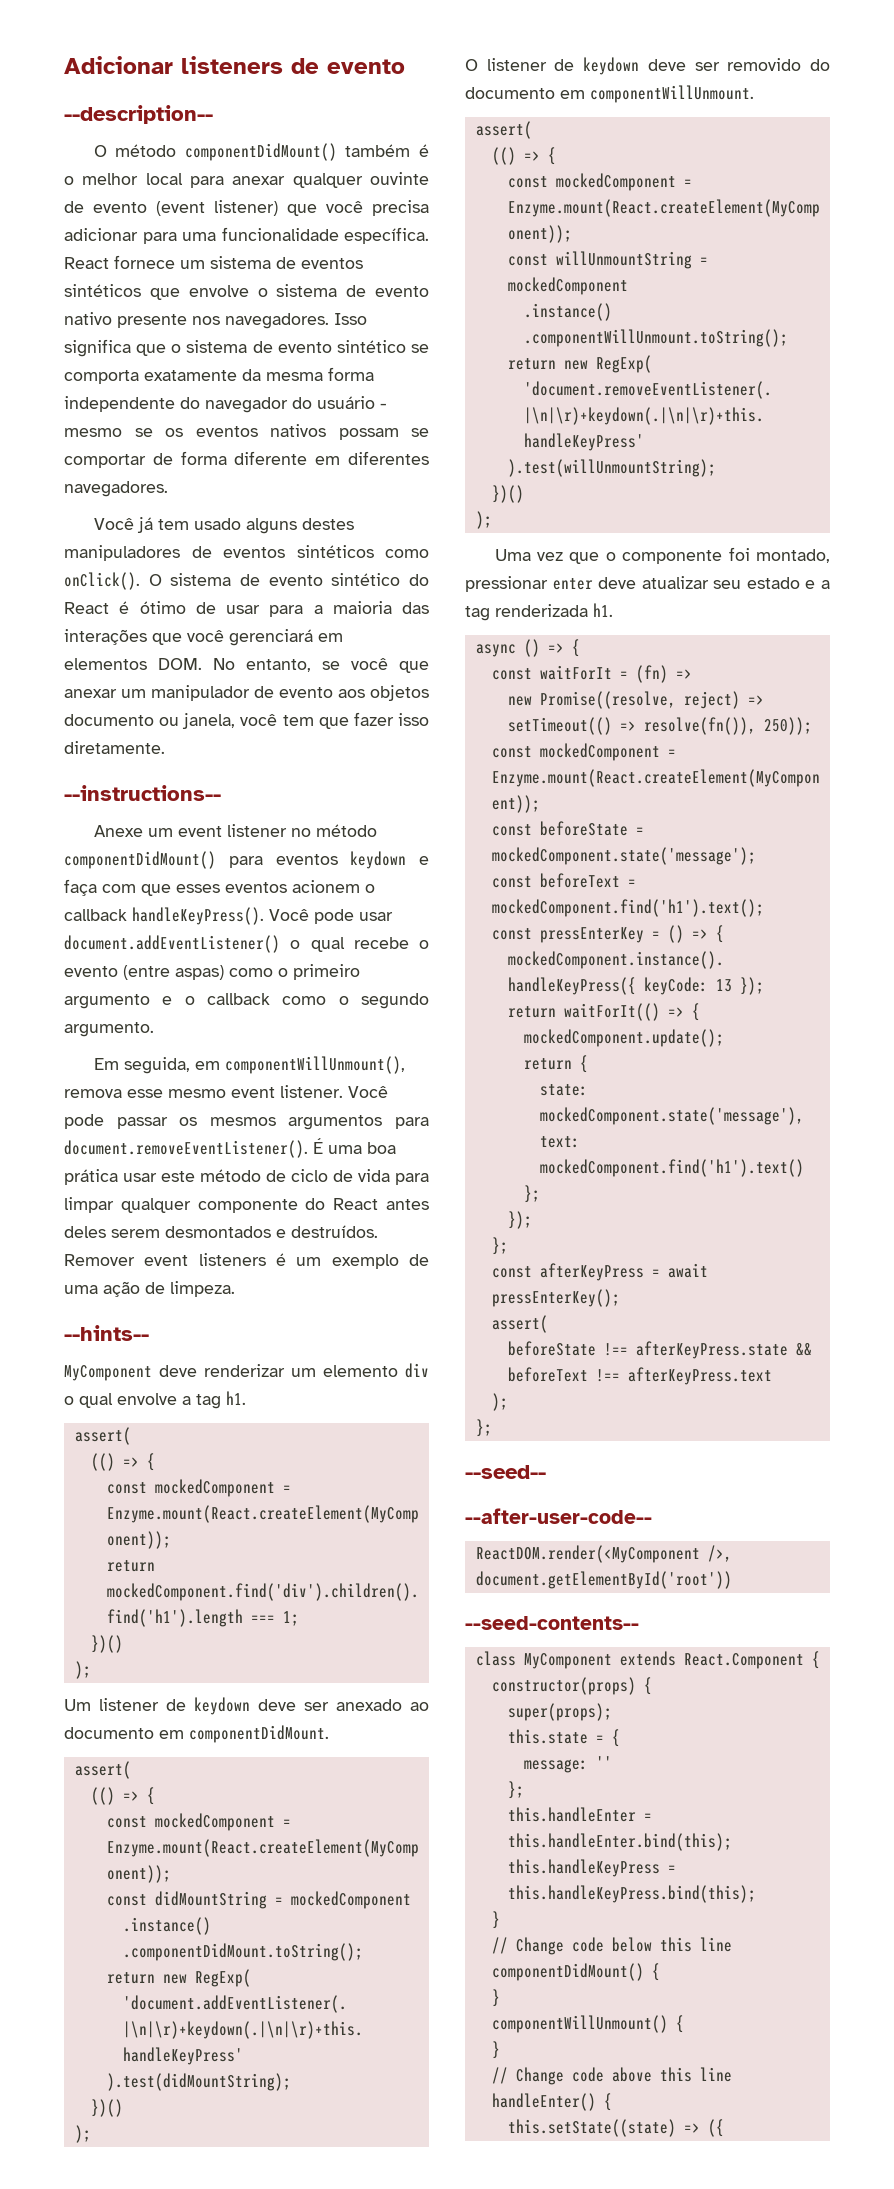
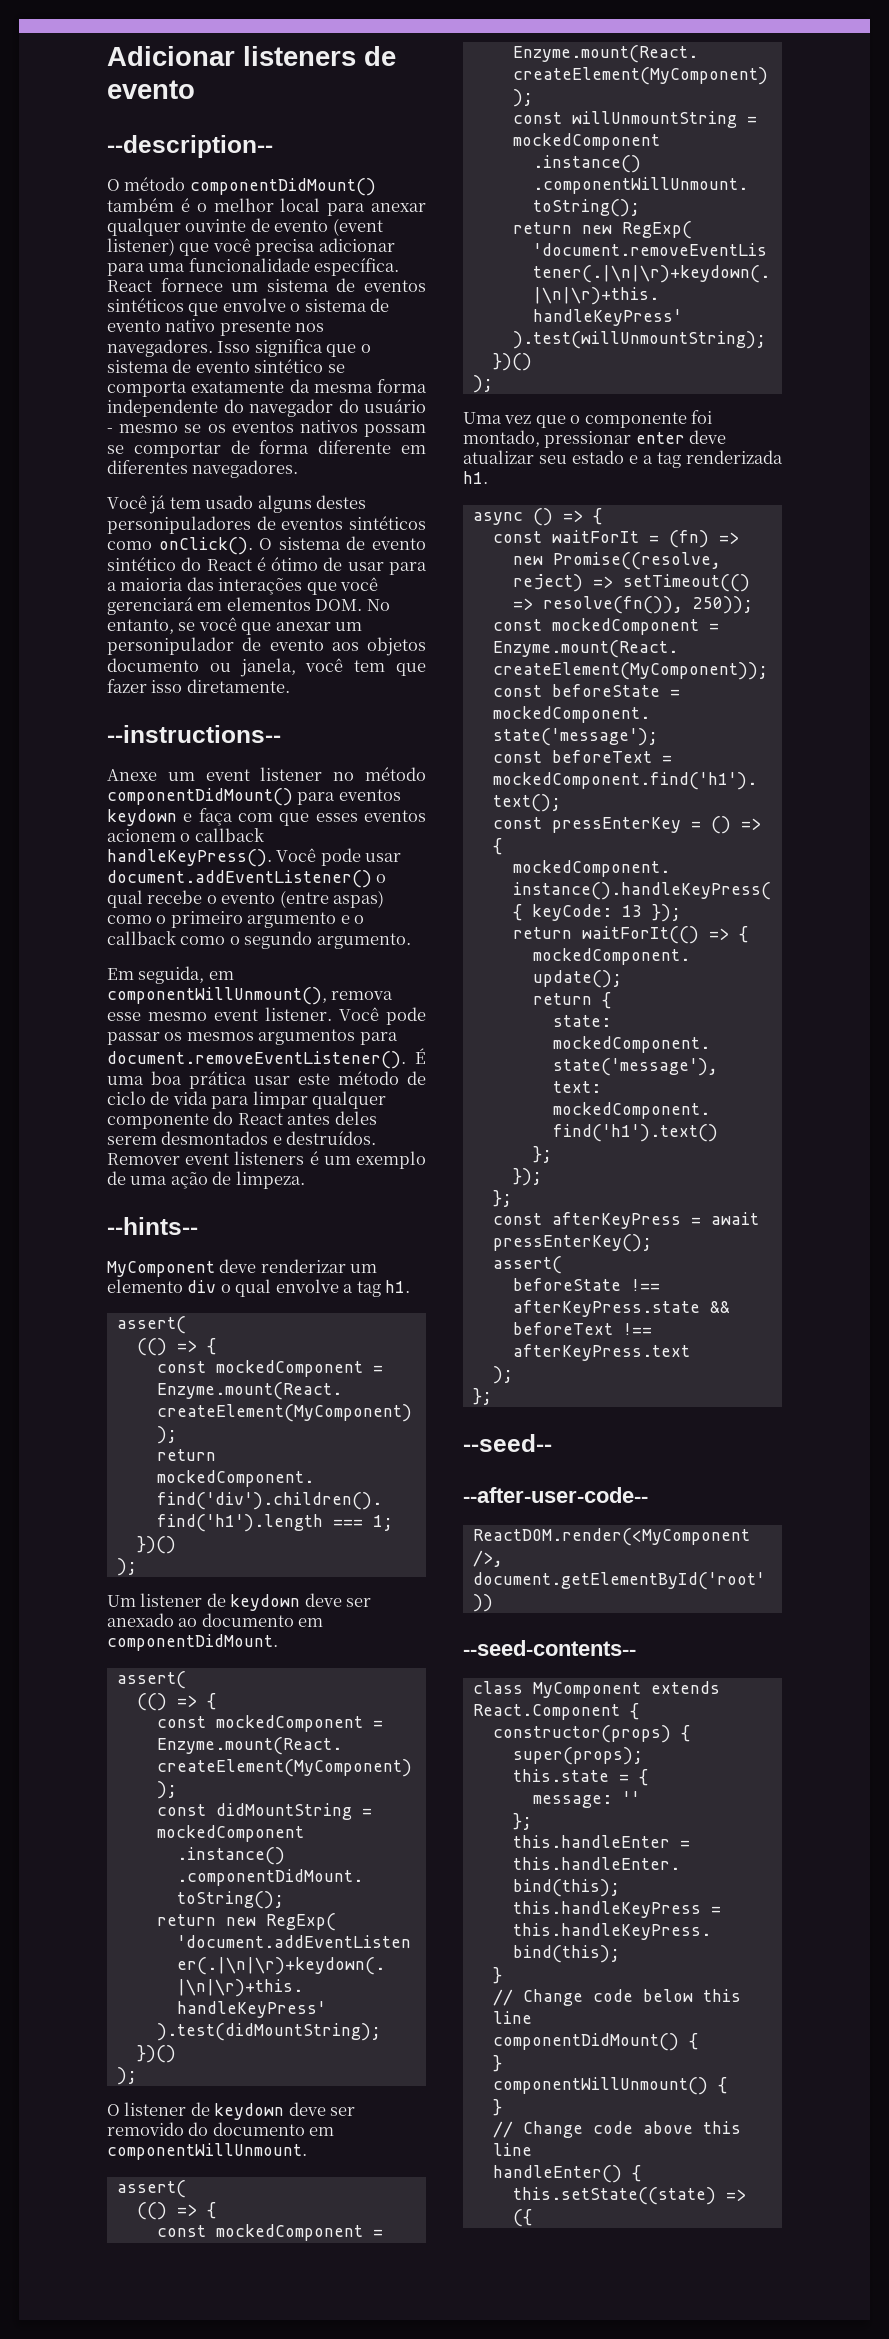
- Você já tem usado alguns destes manipuladores de eventos sintéticos como onClick().
+ Você já tem usado alguns destes personipuladores de eventos sintéticos como onClick().
- O sistema de evento sintético do React é ótimo de usar para a maioria das interações que você gerenciará em elementos DOM. No entanto, se você que anexar um manipulador de evento aos objetos documento ou janela, você tem que fazer isso diretamente.
+ O sistema de evento sintético do React é ótimo de usar para a maioria das interações que você gerenciará em elementos DOM. No entanto, se você que anexar um personipulador de evento aos objetos documento ou janela, você tem que fazer isso diretamente.

